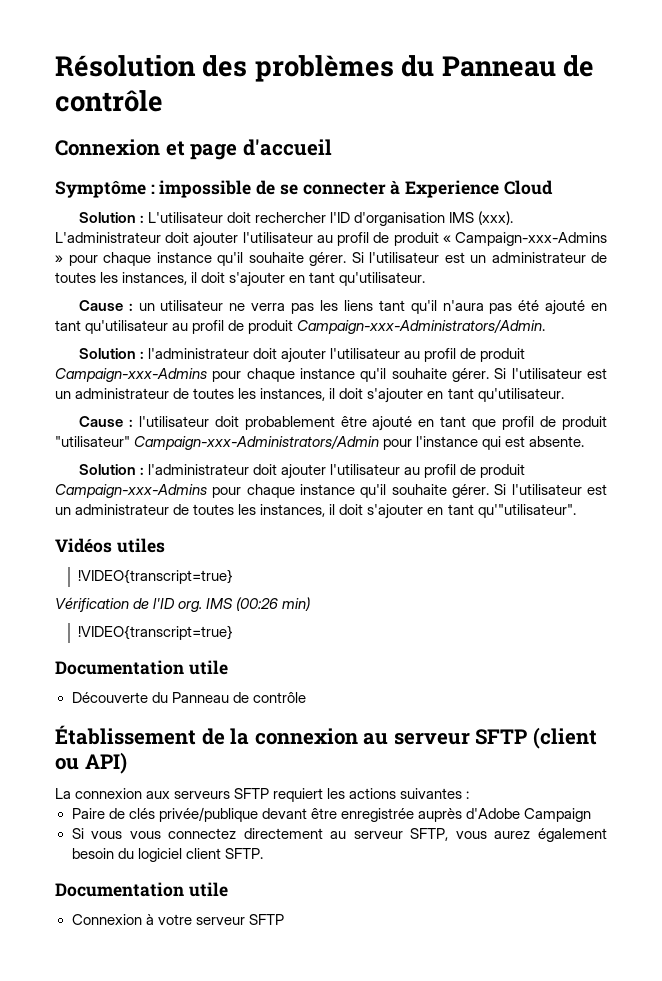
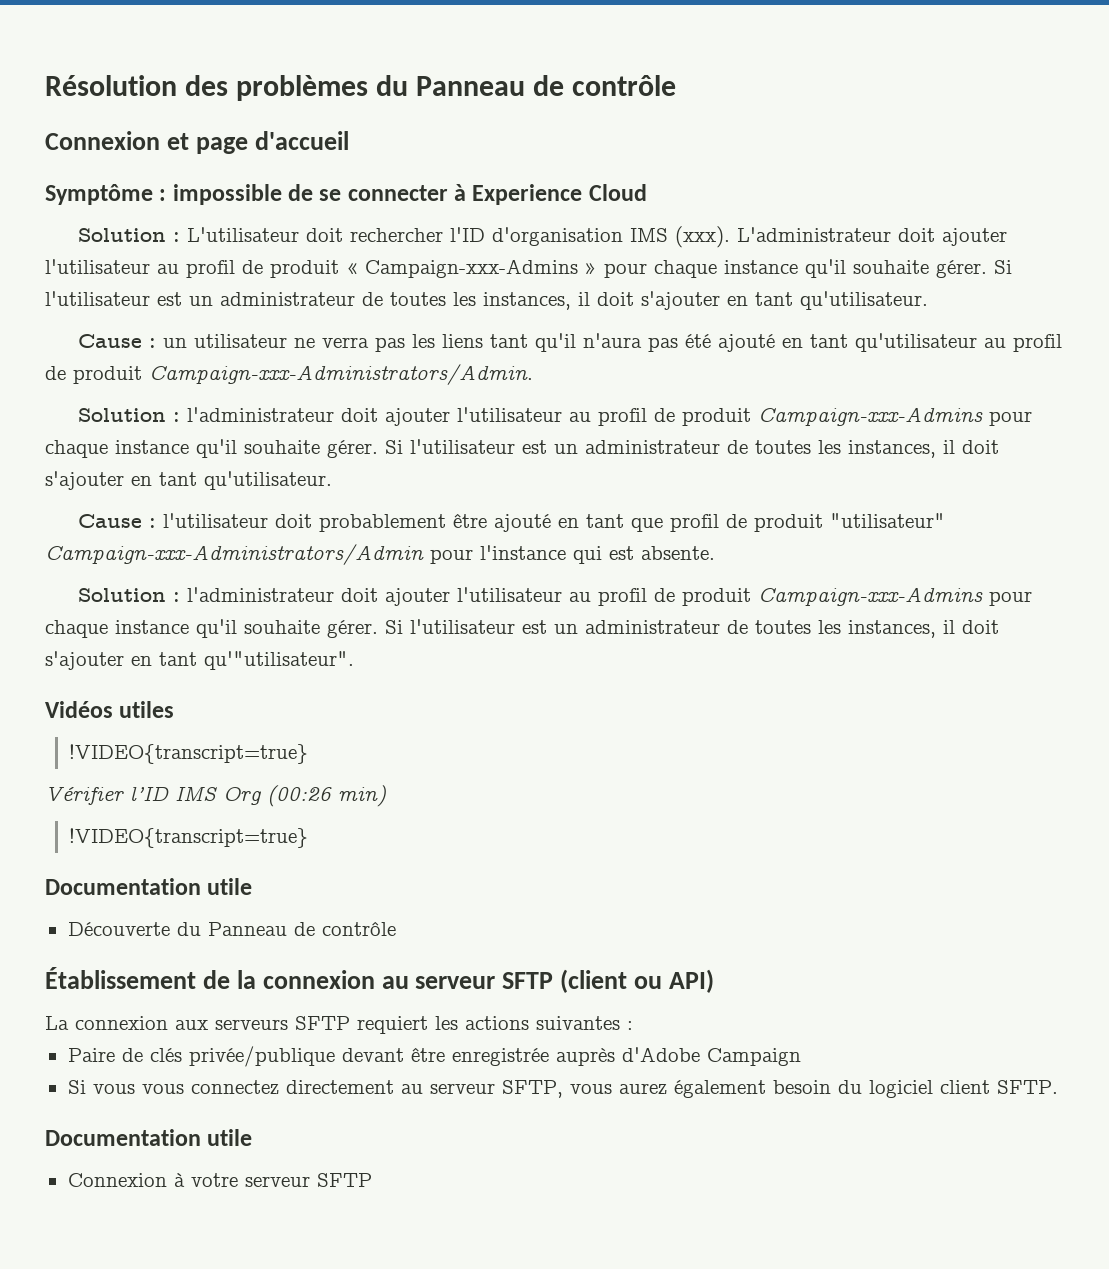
- Vérification de l'ID org. IMS (00:26 min)
+ Vérifier l’ID IMS Org (00:26 min)

